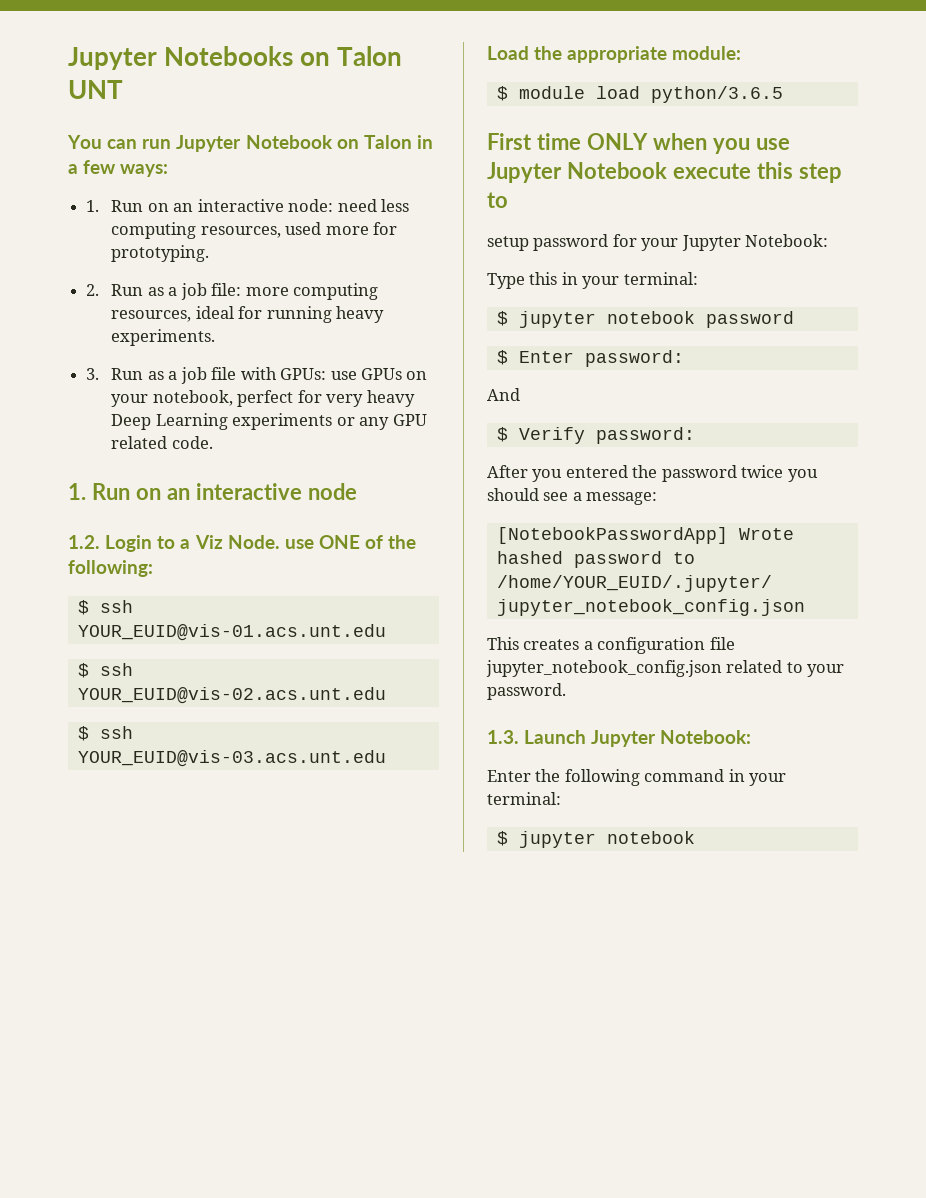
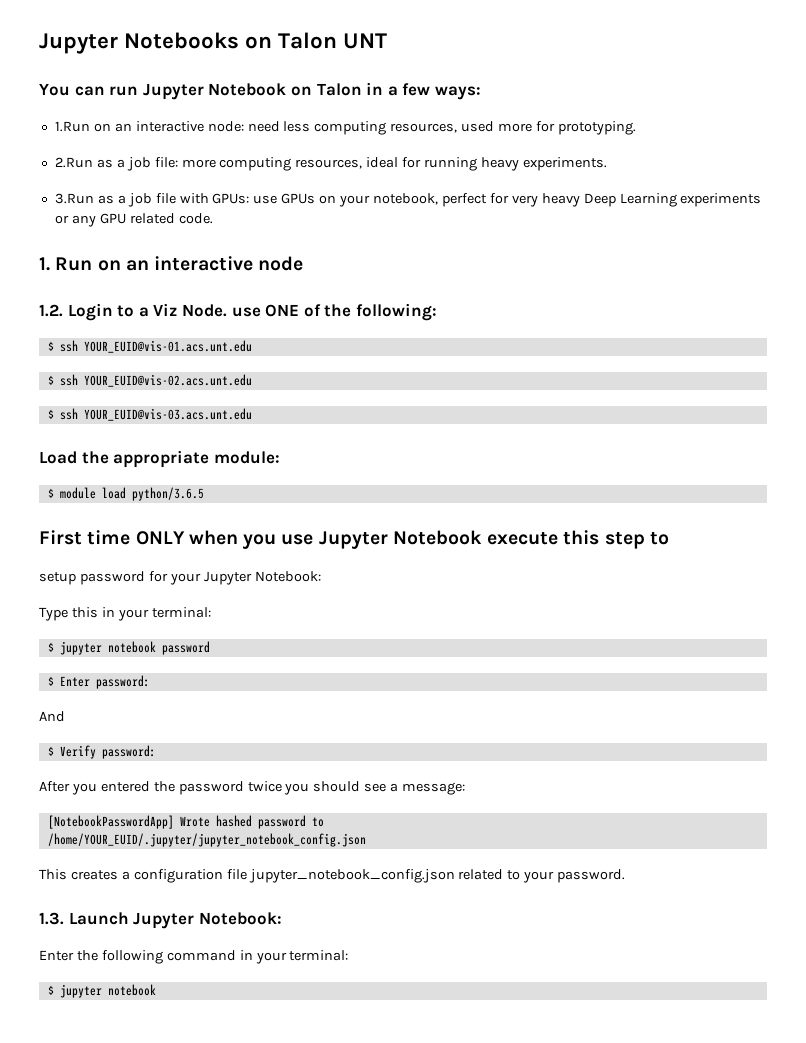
- 1. Run on an interactive node: need less computing resources, used more for prototyping.
+ 1.Run on an interactive node: need less computing resources, used more for prototyping.
- 2. Run as a job file: more computing resources, ideal for running heavy experiments.
+ 2.Run as a job file: more computing resources, ideal for running heavy experiments.
- 3. Run as a job file with GPUs: use GPUs on your notebook, perfect for very heavy Deep Learning experiments or any GPU related code.
+ 3.Run as a job file with GPUs: use GPUs on your notebook, perfect for very heavy Deep Learning experiments or any GPU related code.

